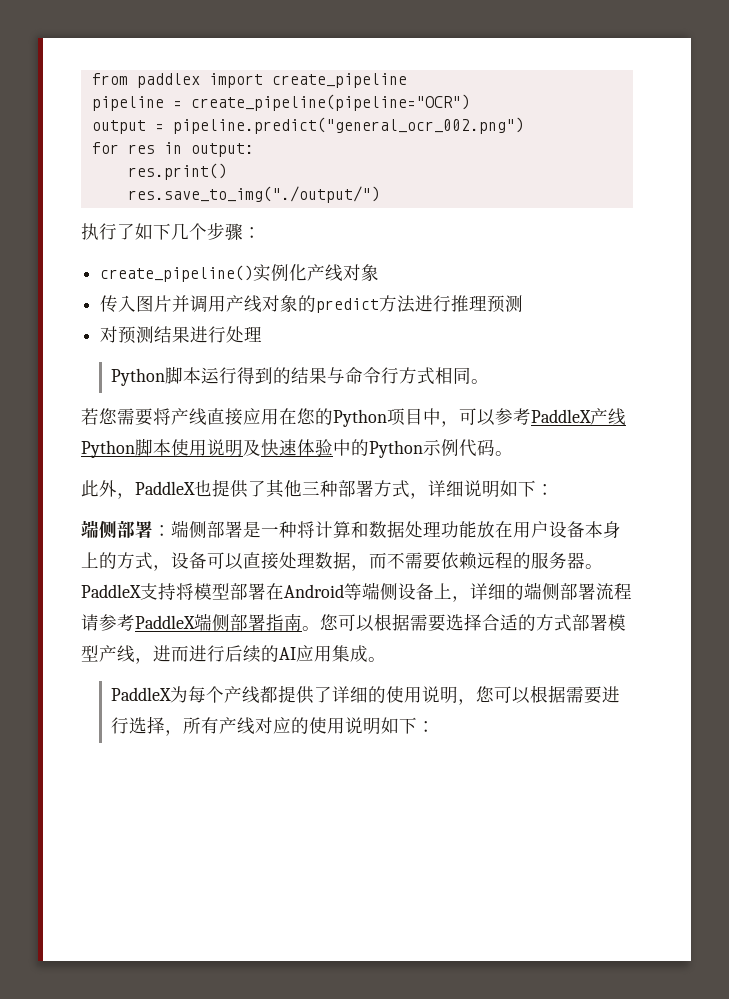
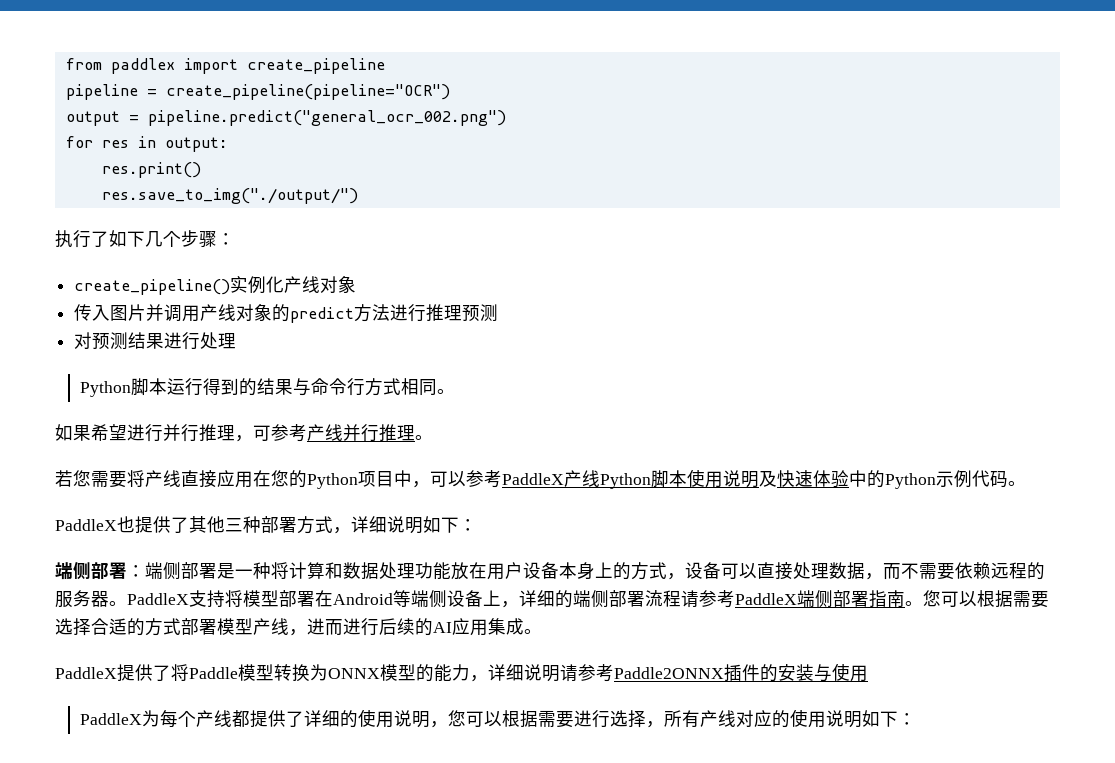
+ 如果希望进行并行推理，可参考产线并行推理。
- 此外，PaddleX也提供了其他三种部署方式，详细说明如下：
+ PaddleX也提供了其他三种部署方式，详细说明如下：
+ PaddleX提供了将Paddle模型转换为ONNX模型的能力，详细说明请参考Paddle2ONNX插件的安装与使用

